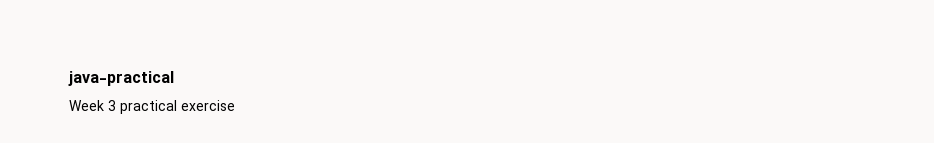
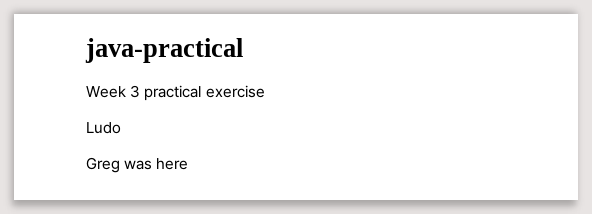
+ Ludo
+ Greg was here

